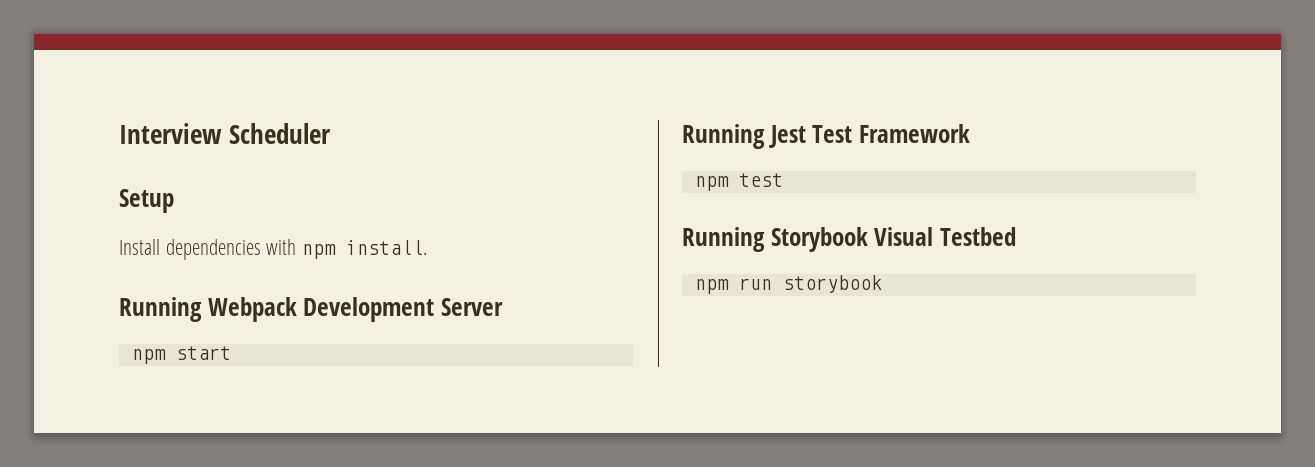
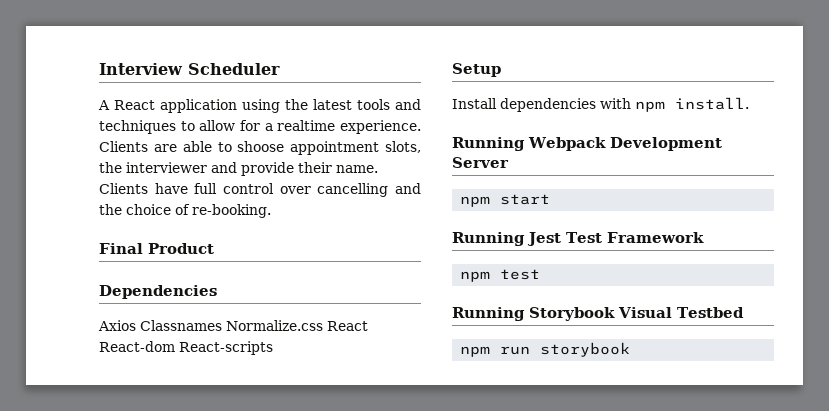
+ A React application using the latest tools and techniques to allow for a realtime experience. Clients are able to shoose appointment slots, the interviewer and provide their name. Clients have full control over cancelling and the choice of re-booking.
+ Final Product
+ Dependencies
+ Axios Classnames Normalize.css React React-dom React-scripts

